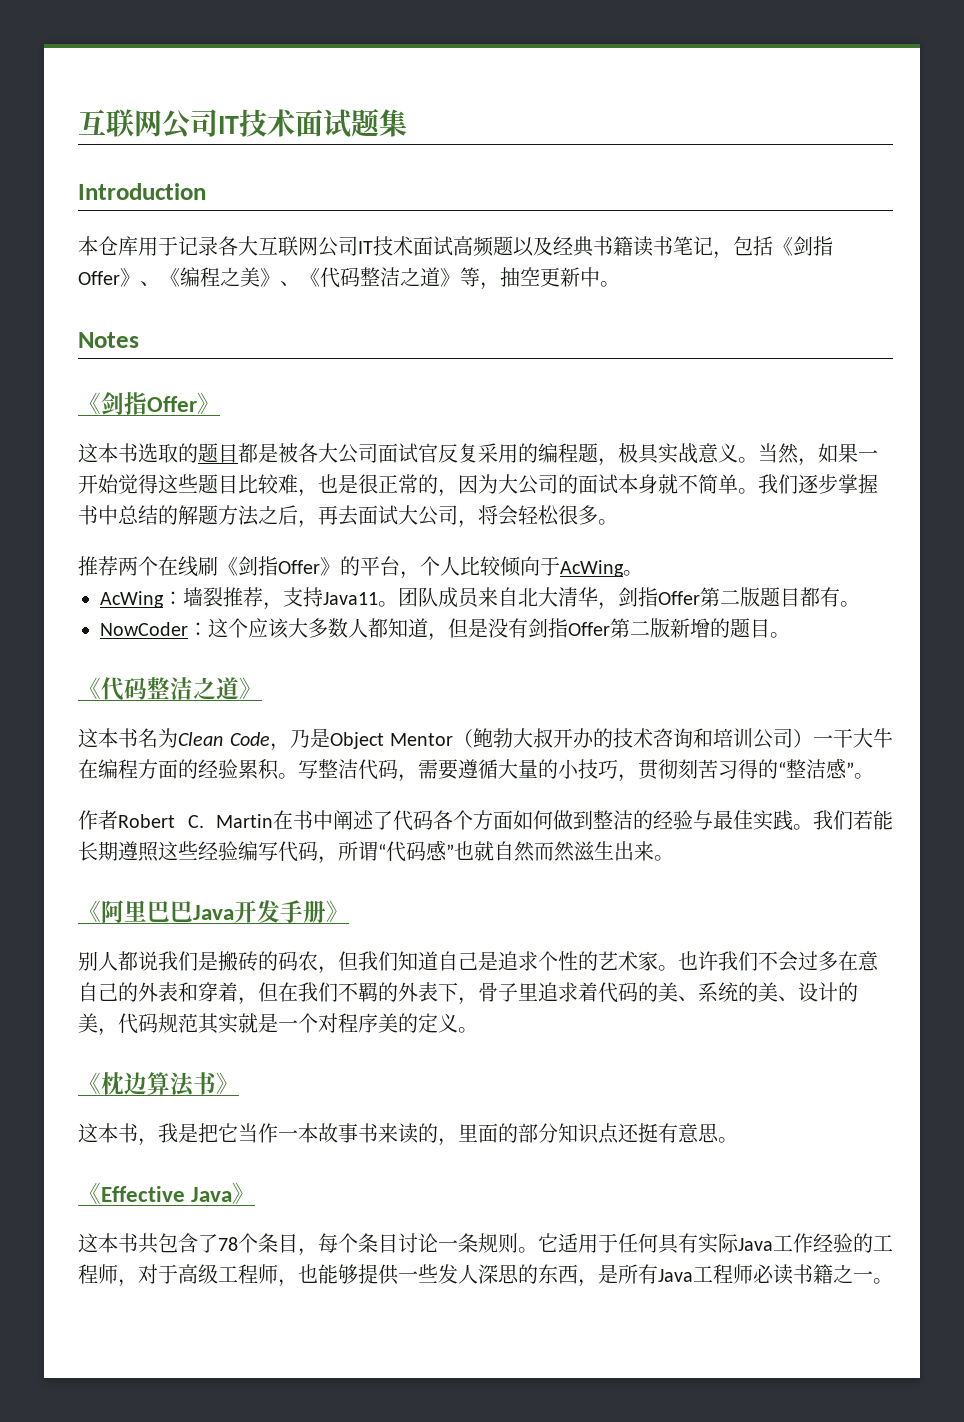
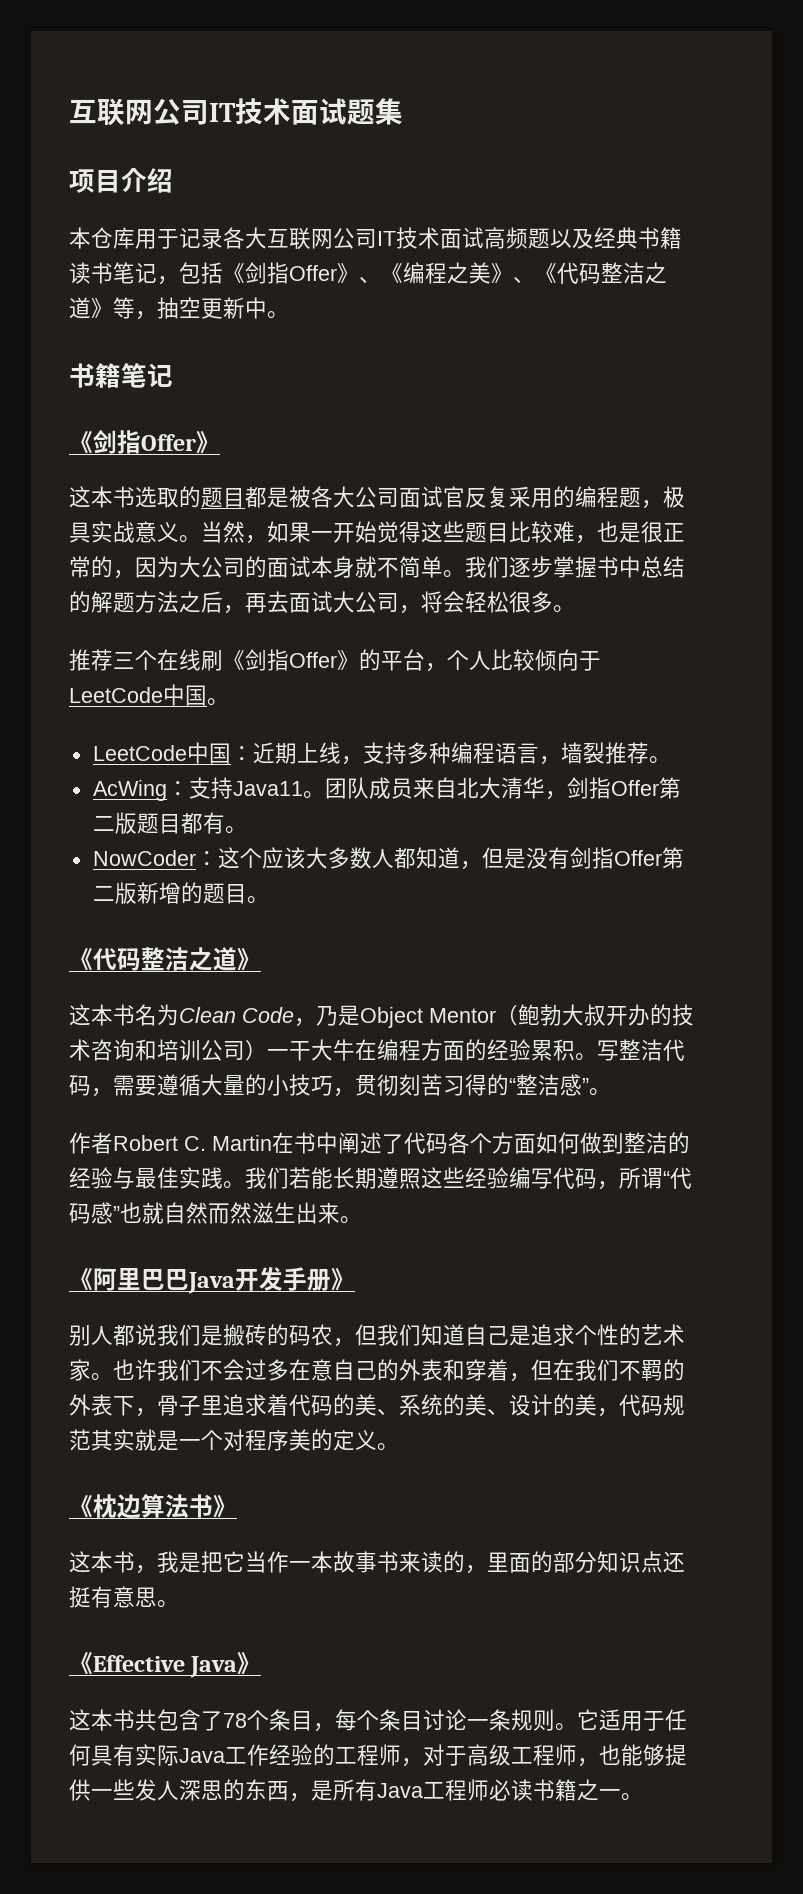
- Introduction
+ 项目介绍
- Notes
+ 书籍笔记
- 推荐两个在线刷《剑指Offer》的平台，个人比较倾向于AcWing。
+ 推荐三个在线刷《剑指Offer》的平台，个人比较倾向于LeetCode中国。
+ LeetCode中国：近期上线，支持多种编程语言，墙裂推荐。
- AcWing：墙裂推荐，支持Java11。
+ AcWing：支持Java11。

